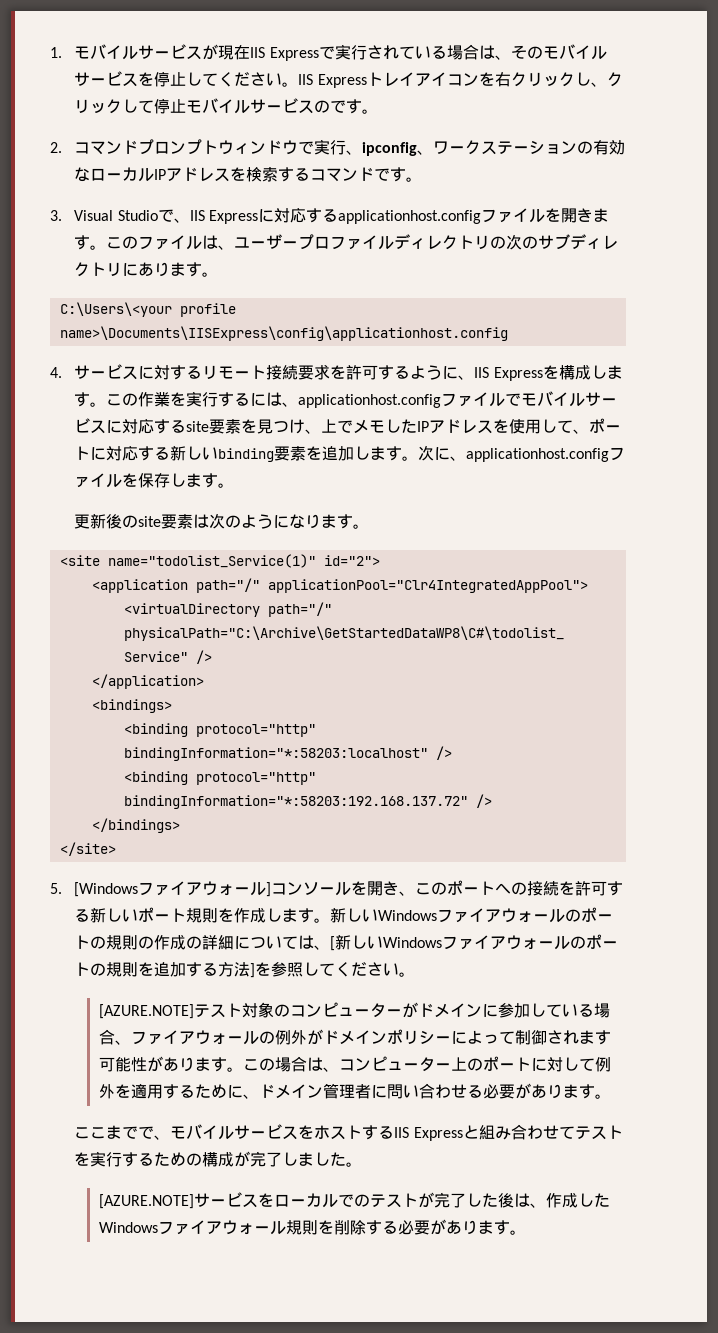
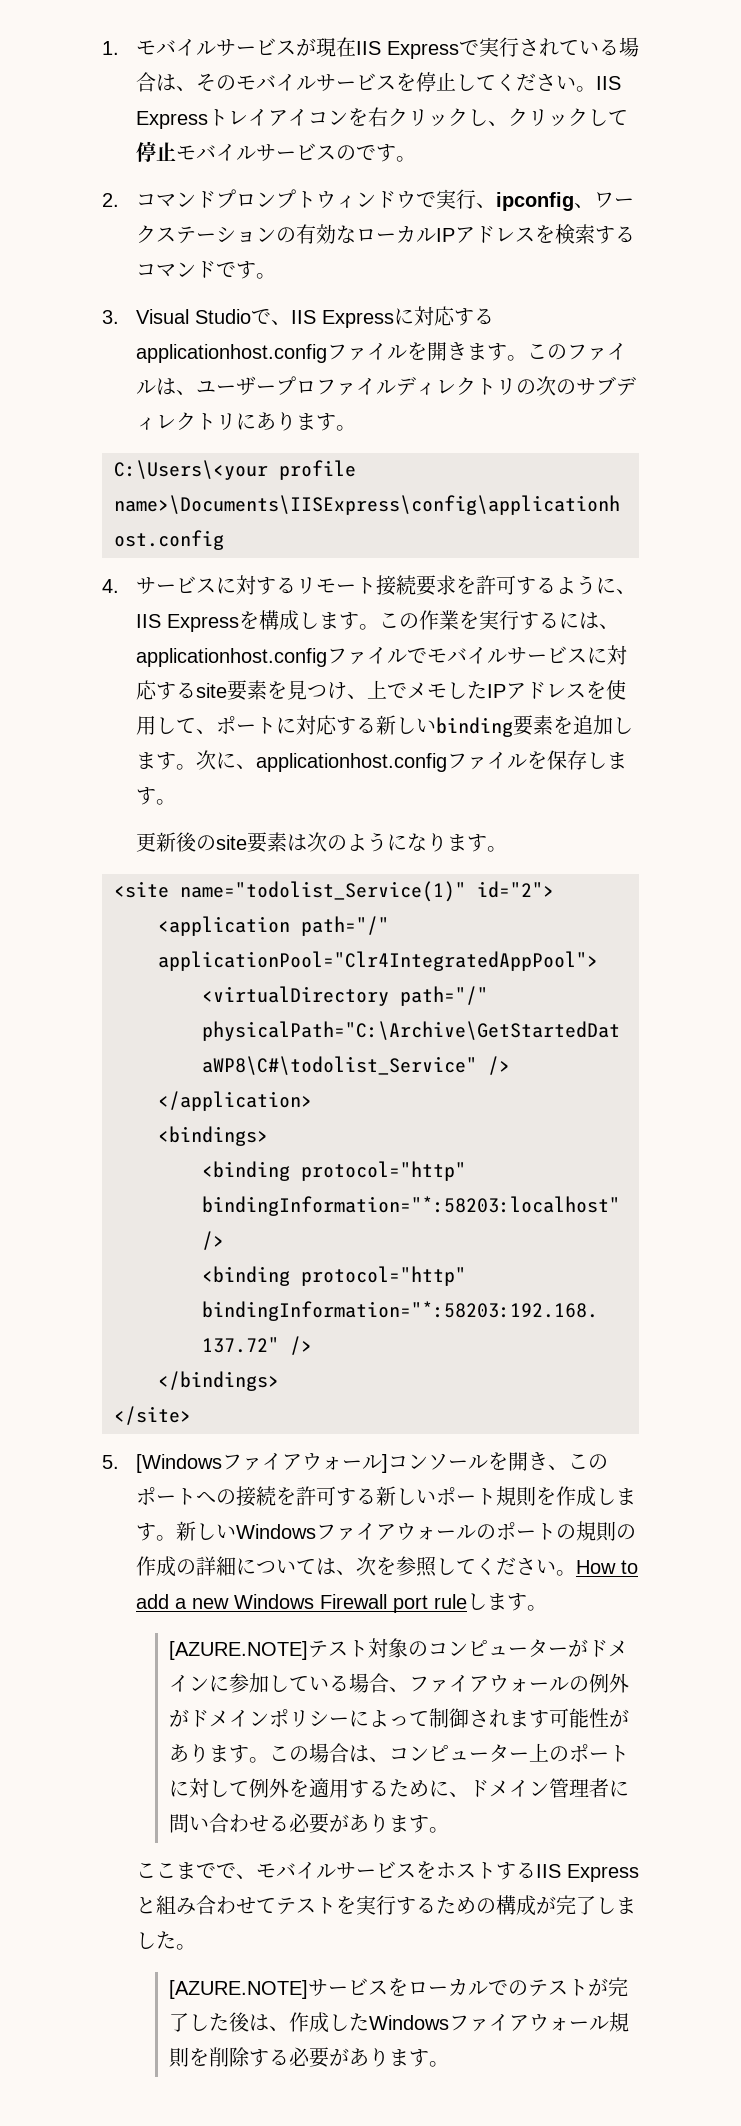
- 新しいWindowsファイアウォールのポートの規則の作成の詳細については、[新しいWindowsファイアウォールのポートの規則を追加する方法]を参照してください。
+ 新しいWindowsファイアウォールのポートの規則の作成の詳細については、次を参照してください。How to add a new Windows Firewall port ruleします。

